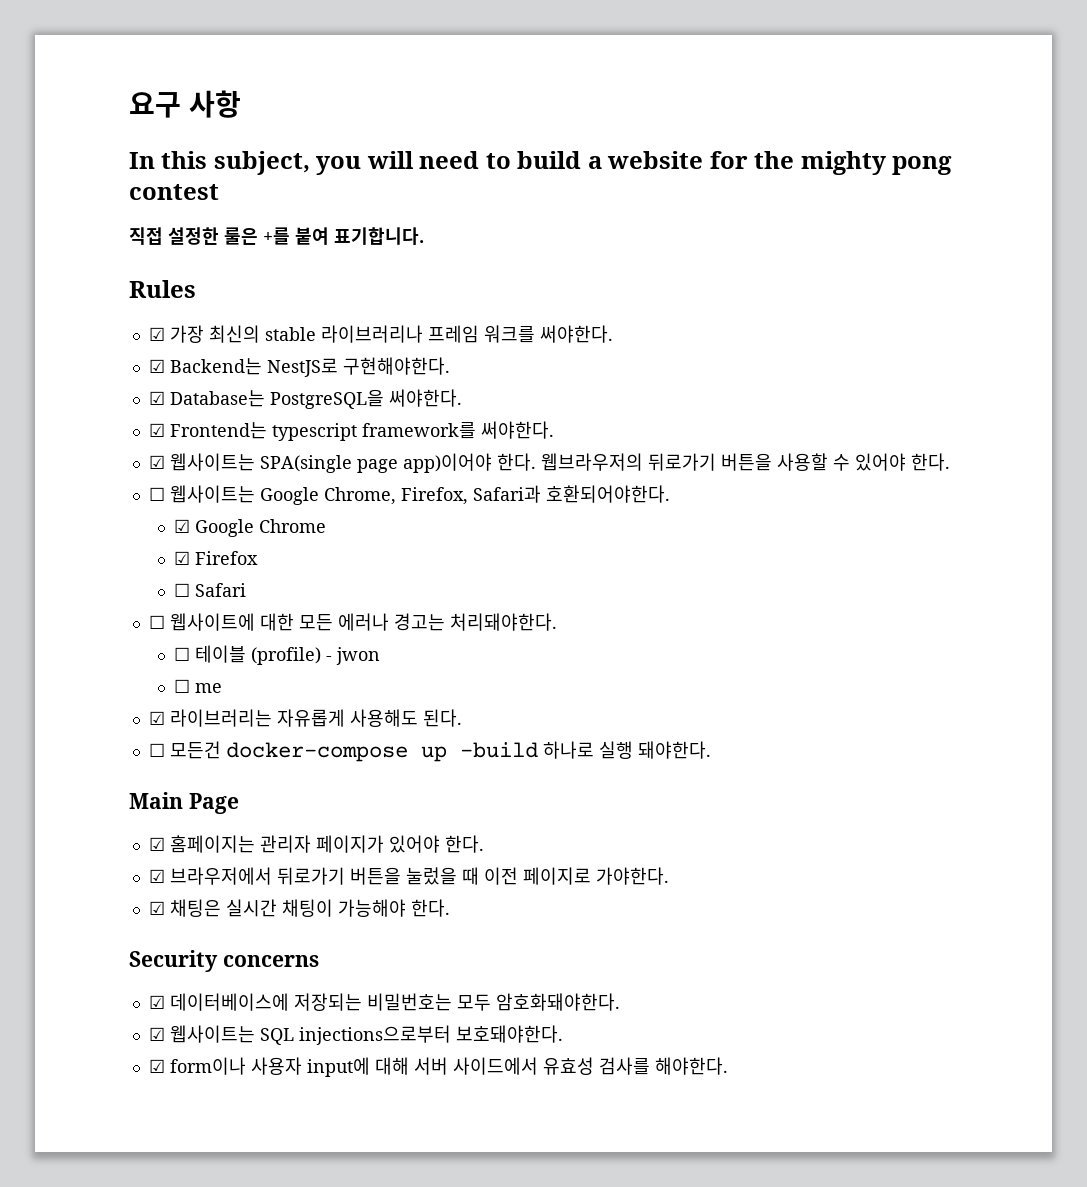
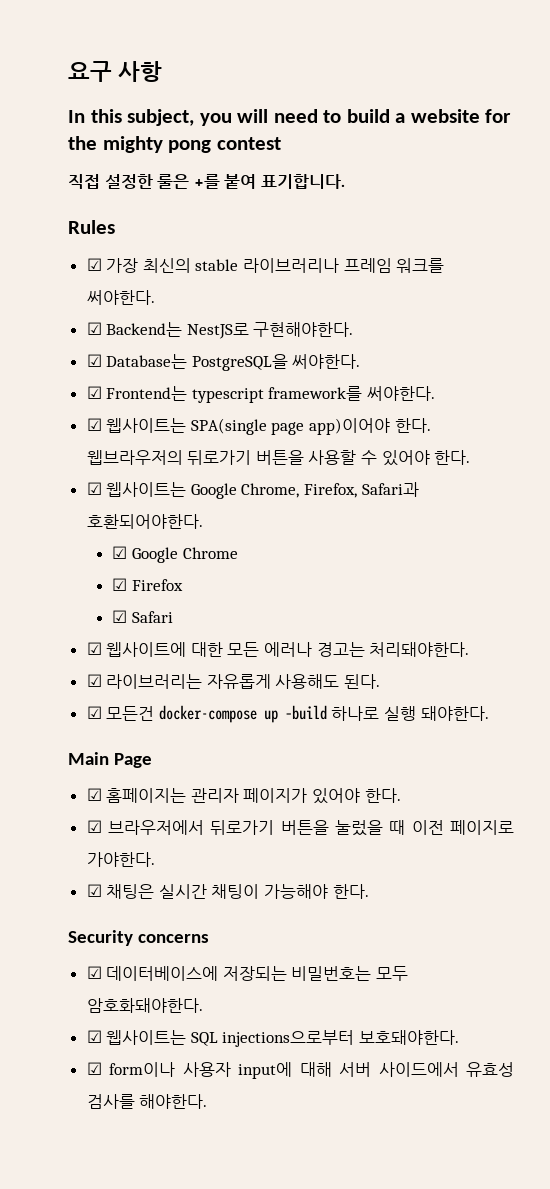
- ☐ 웹사이트는 Google Chrome, Firefox, Safari과 호환되어야한다.
+ ☑ 웹사이트는 Google Chrome, Firefox, Safari과 호환되어야한다.
- ☐ Safari
+ ☑ Safari
- ☐ 웹사이트에 대한 모든 에러나 경고는 처리돼야한다.
+ ☑ 웹사이트에 대한 모든 에러나 경고는 처리돼야한다.
- ☐ 테이블 (profile) - jwon
- ☐ me
- ☐ 모든건 docker-compose up –build 하나로 실행 돼야한다.
+ ☑ 모든건 docker-compose up –build 하나로 실행 돼야한다.

